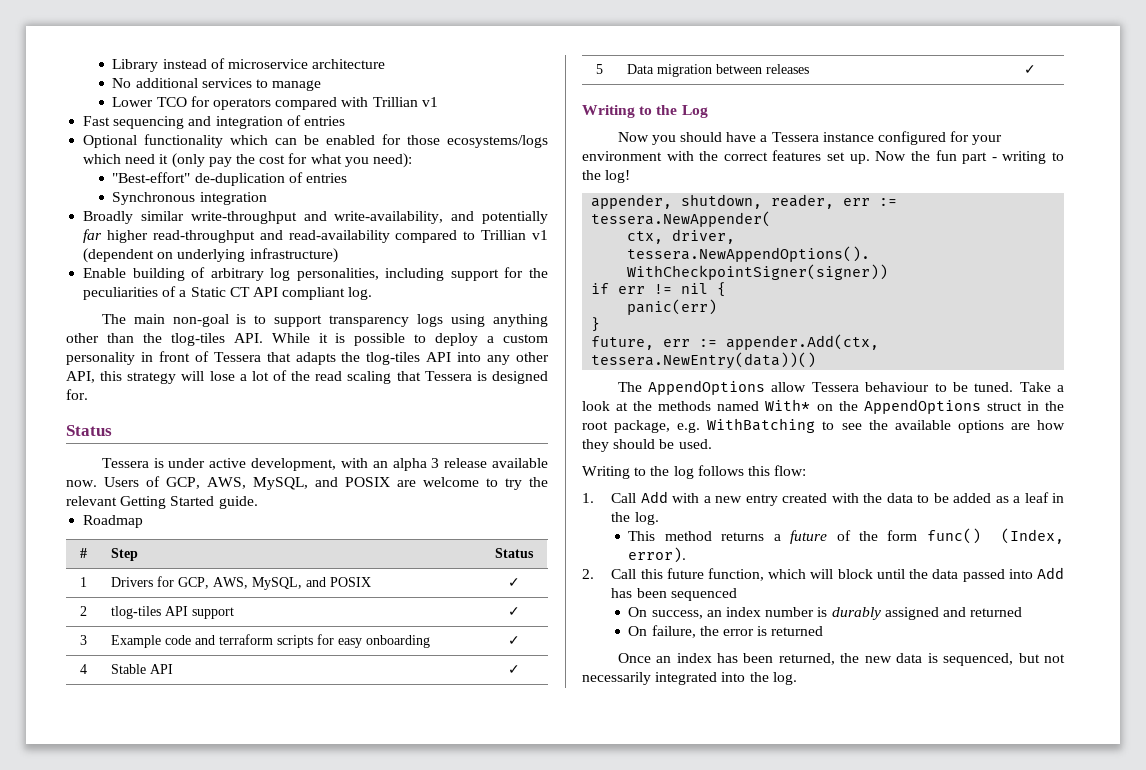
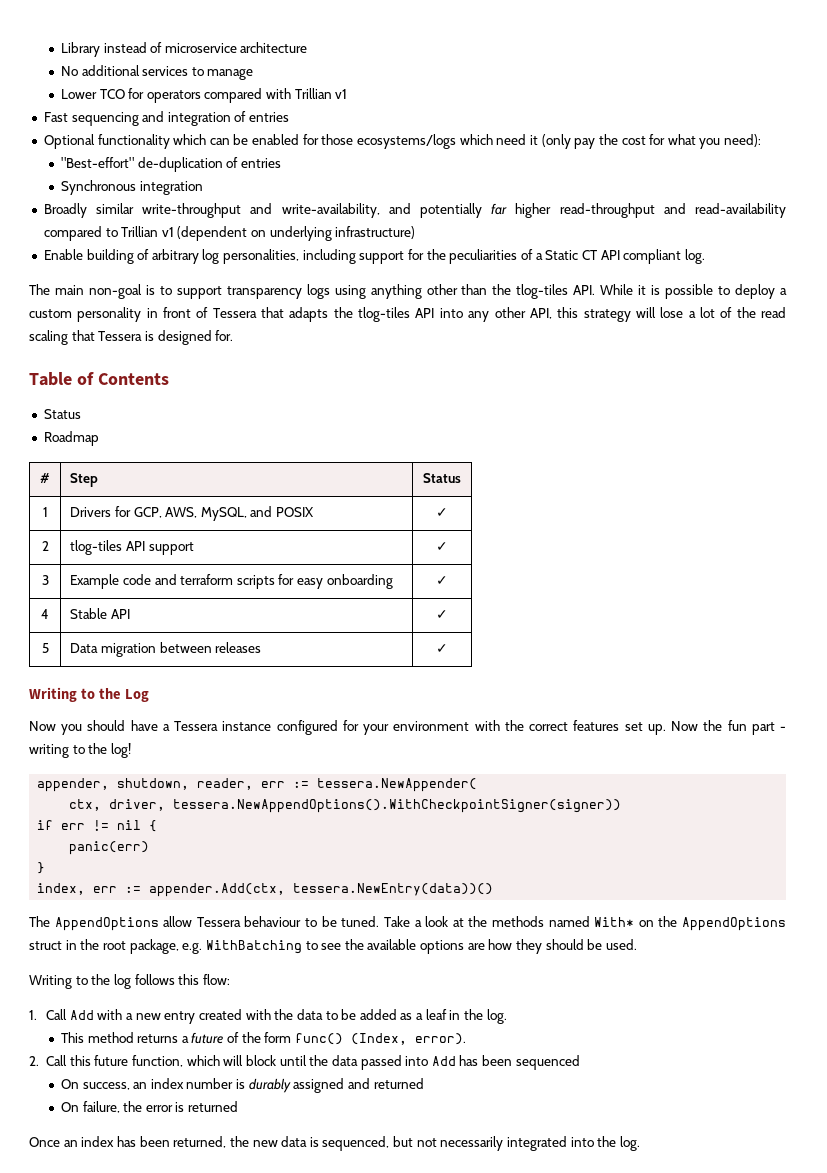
  The main non-goal is to support transparency logs using anything other than the tlog-tiles API. While it is possible to deploy a custom personality in front of Tessera that adapts the tlog-tiles API into any other API, this strategy will lose a lot of the read scaling that Tessera is designed for.
+ Table of Contents
  Status
- Tessera is under active development, with an alpha 3 release available now. Users of GCP, AWS, MySQL, and POSIX are welcome to try the relevant Getting Started guide.
- future, err := appender.Add(ctx, tessera.NewEntry(data))()
+ index, err := appender.Add(ctx, tessera.NewEntry(data))()

